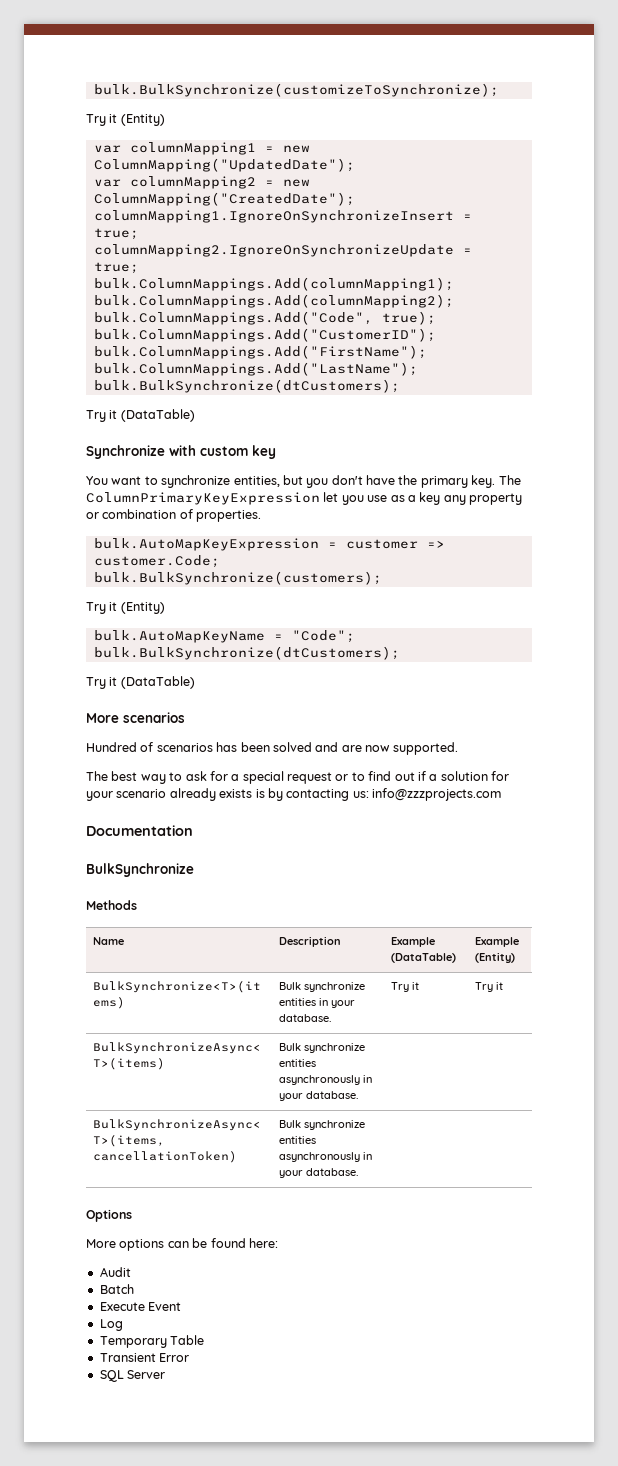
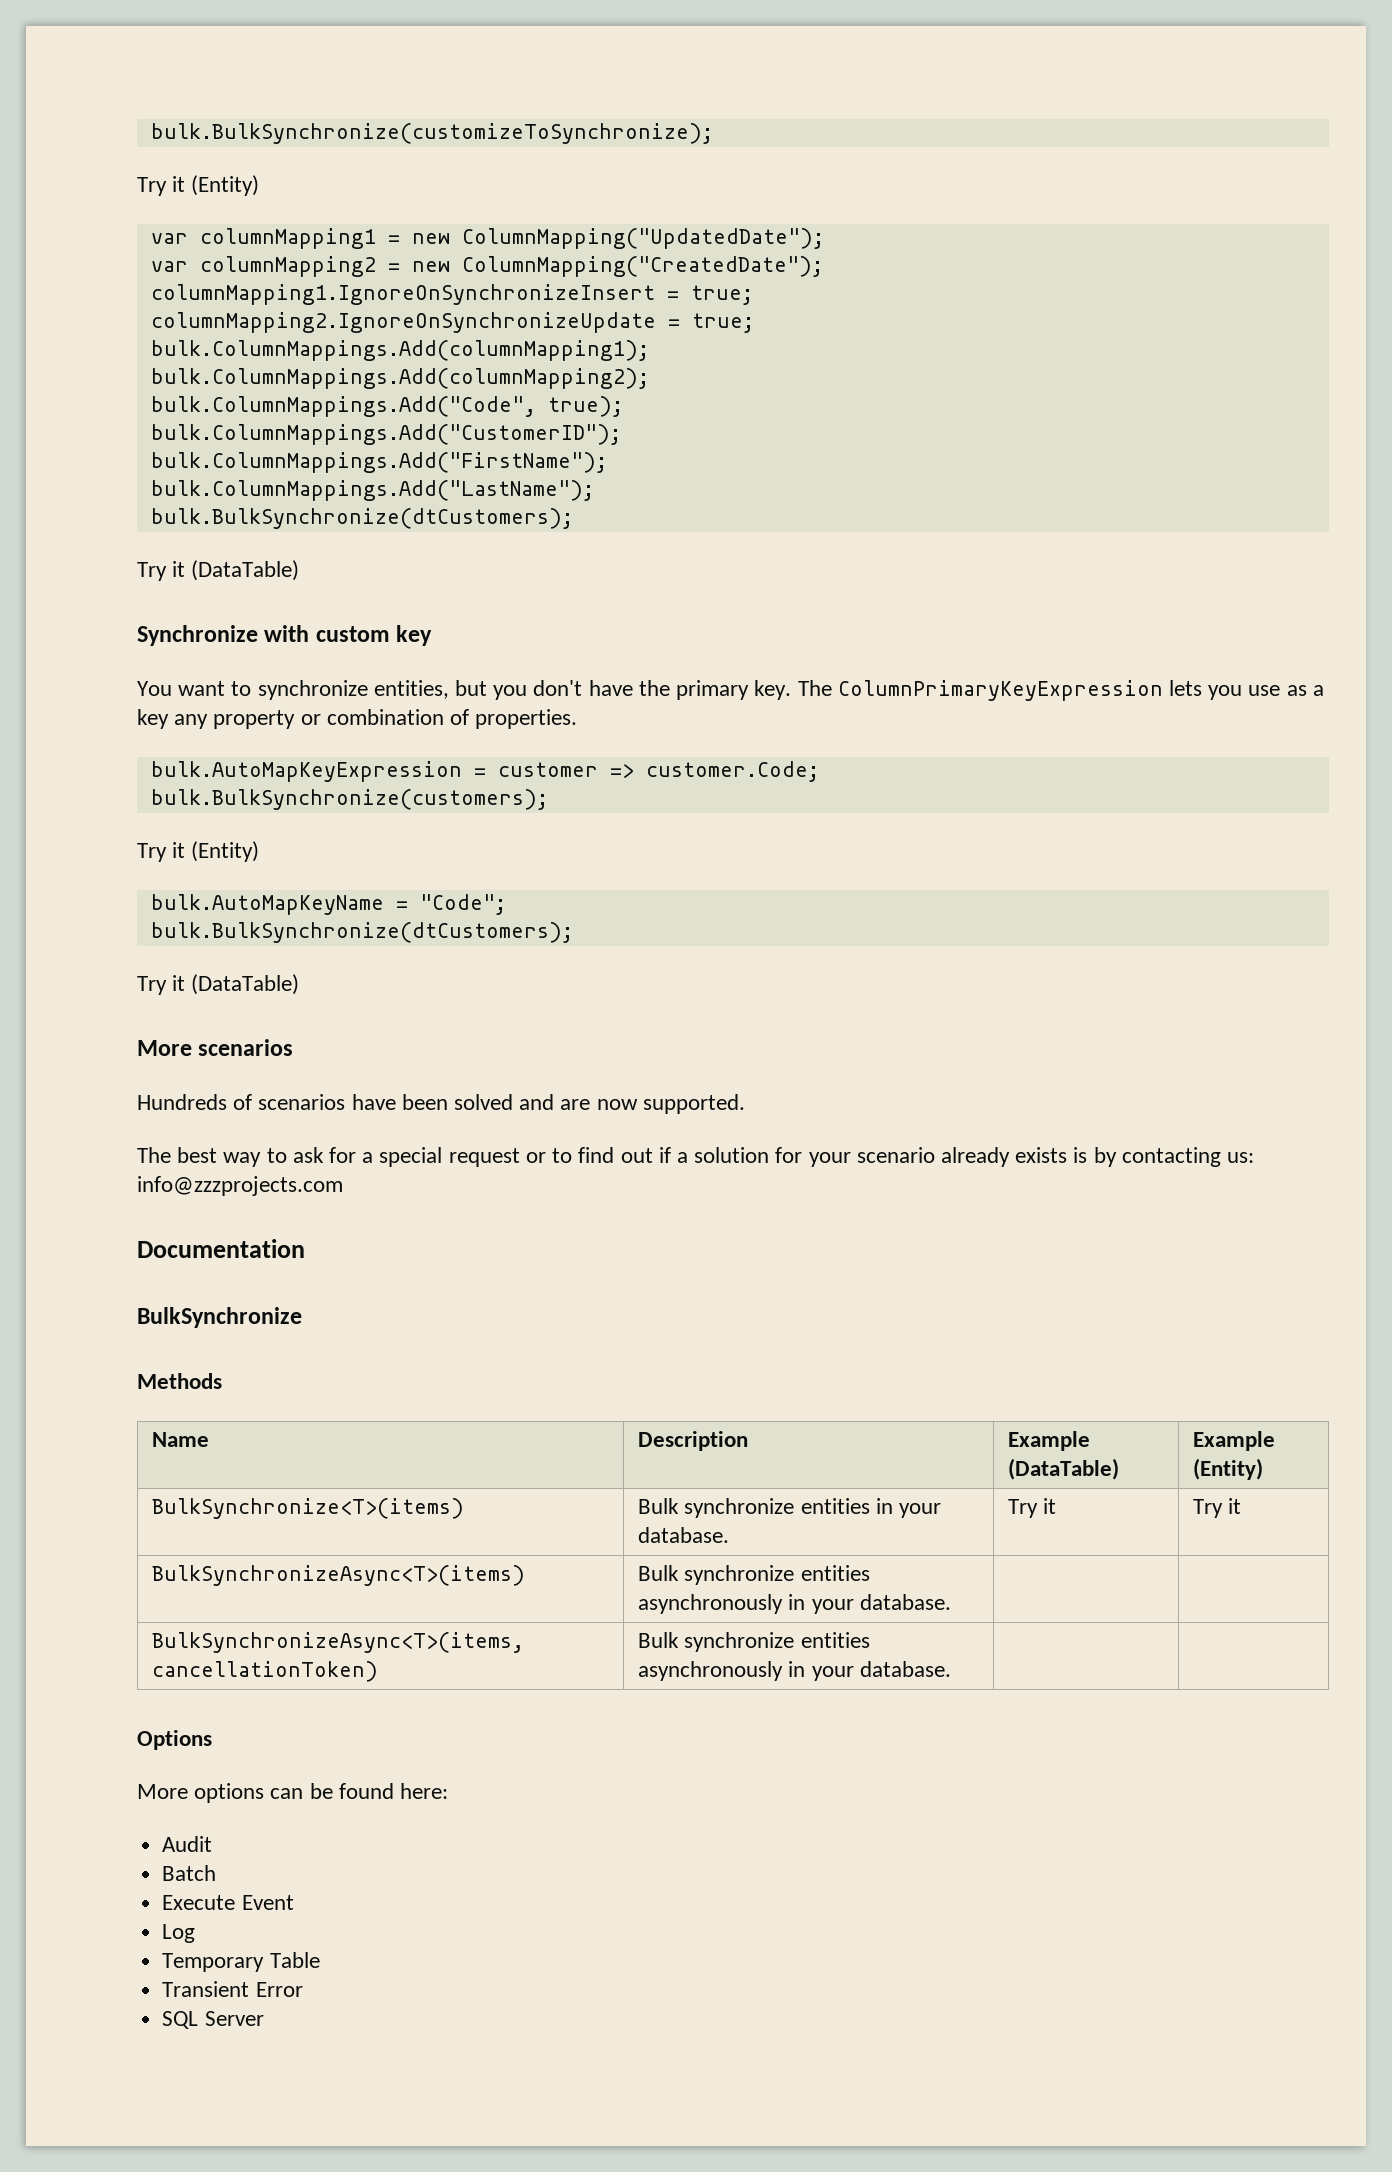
- The ColumnPrimaryKeyExpression let you use as a key any property or combination of properties.
+ The ColumnPrimaryKeyExpression lets you use as a key any property or combination of properties.
- Hundred of scenarios has been solved and are now supported.
+ Hundreds of scenarios have been solved and are now supported.

